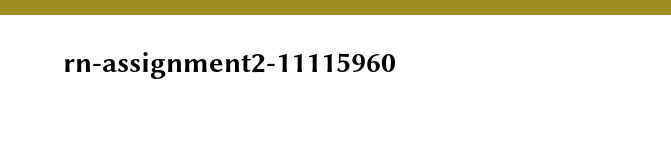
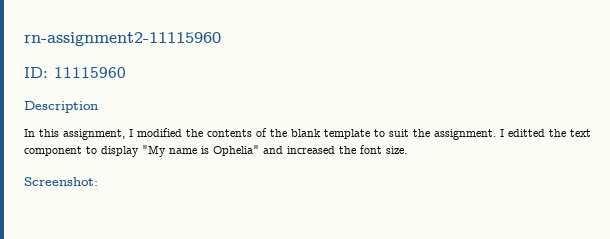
+ ID: 11115960
+ Description
+ In this assignment, I modified the contents of the blank template to suit the assignment. I editted the text component to display "My name is Ophelia" and increased the font size.
+ Screenshot:

